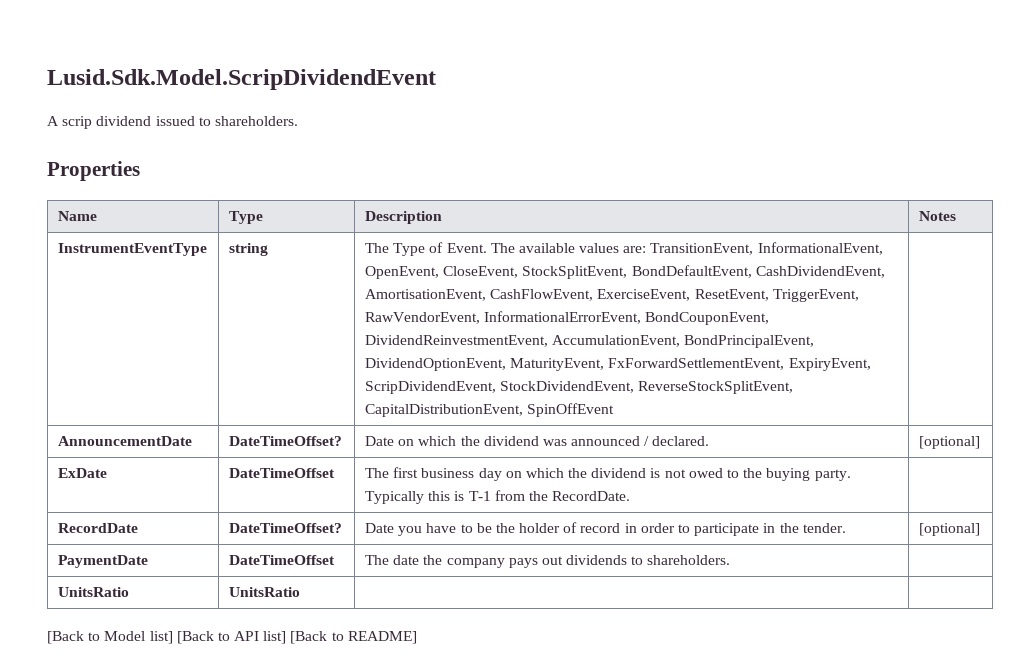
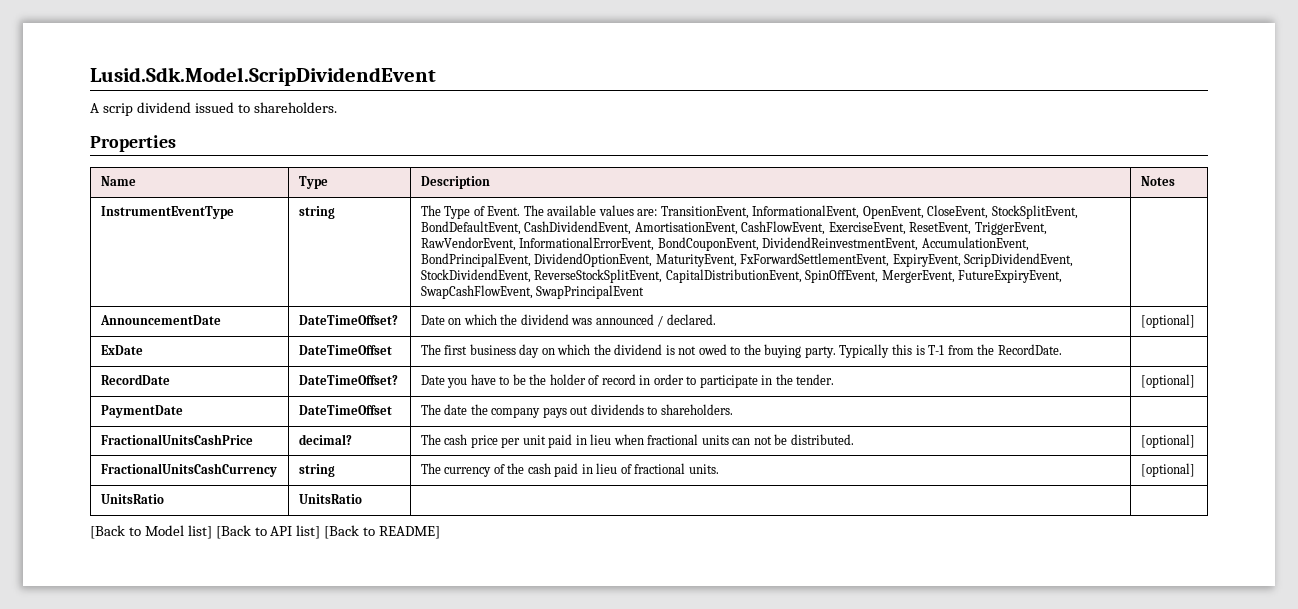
- The available values are: TransitionEvent, InformationalEvent, OpenEvent, CloseEvent, StockSplitEvent, BondDefaultEvent, CashDividendEvent, AmortisationEvent, CashFlowEvent, ExerciseEvent, ResetEvent, TriggerEvent, RawVendorEvent, InformationalErrorEvent, BondCouponEvent, DividendReinvestmentEvent, AccumulationEvent, BondPrincipalEvent, DividendOptionEvent, MaturityEvent, FxForwardSettlementEvent, ExpiryEvent, ScripDividendEvent, StockDividendEvent, ReverseStockSplitEvent, CapitalDistributionEvent, SpinOffEvent
+ The available values are: TransitionEvent, InformationalEvent, OpenEvent, CloseEvent, StockSplitEvent, BondDefaultEvent, CashDividendEvent, AmortisationEvent, CashFlowEvent, ExerciseEvent, ResetEvent, TriggerEvent, RawVendorEvent, InformationalErrorEvent, BondCouponEvent, DividendReinvestmentEvent, AccumulationEvent, BondPrincipalEvent, DividendOptionEvent, MaturityEvent, FxForwardSettlementEvent, ExpiryEvent, ScripDividendEvent, StockDividendEvent, ReverseStockSplitEvent, CapitalDistributionEvent, SpinOffEvent, MergerEvent, FutureExpiryEvent, SwapCashFlowEvent, SwapPrincipalEvent
+ FractionalUnitsCashPrice | decimal? | The cash price per unit paid in lieu when fractional units can not be distributed. | [optional]
+ FractionalUnitsCashCurrency | string | The currency of the cash paid in lieu of fractional units. | [optional]

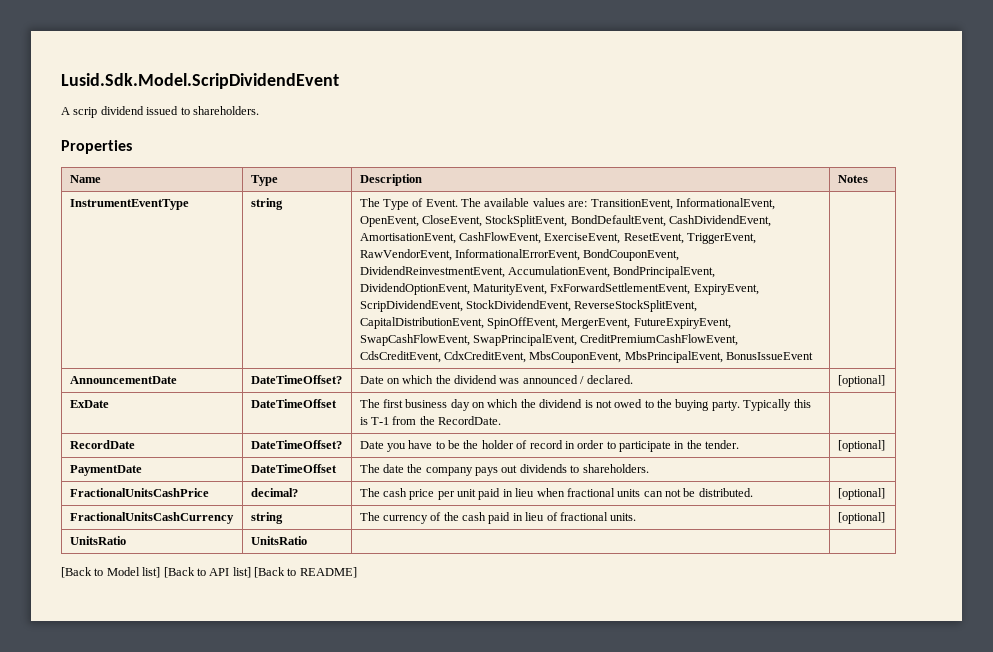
- The available values are: TransitionEvent, InformationalEvent, OpenEvent, CloseEvent, StockSplitEvent, BondDefaultEvent, CashDividendEvent, AmortisationEvent, CashFlowEvent, ExerciseEvent, ResetEvent, TriggerEvent, RawVendorEvent, InformationalErrorEvent, BondCouponEvent, DividendReinvestmentEvent, AccumulationEvent, BondPrincipalEvent, DividendOptionEvent, MaturityEvent, FxForwardSettlementEvent, ExpiryEvent, ScripDividendEvent, StockDividendEvent, ReverseStockSplitEvent, CapitalDistributionEvent, SpinOffEvent, MergerEvent, FutureExpiryEvent, SwapCashFlowEvent, SwapPrincipalEvent
+ The available values are: TransitionEvent, InformationalEvent, OpenEvent, CloseEvent, StockSplitEvent, BondDefaultEvent, CashDividendEvent, AmortisationEvent, CashFlowEvent, ExerciseEvent, ResetEvent, TriggerEvent, RawVendorEvent, InformationalErrorEvent, BondCouponEvent, DividendReinvestmentEvent, AccumulationEvent, BondPrincipalEvent, DividendOptionEvent, MaturityEvent, FxForwardSettlementEvent, ExpiryEvent, ScripDividendEvent, StockDividendEvent, ReverseStockSplitEvent, CapitalDistributionEvent, SpinOffEvent, MergerEvent, FutureExpiryEvent, SwapCashFlowEvent, SwapPrincipalEvent, CreditPremiumCashFlowEvent, CdsCreditEvent, CdxCreditEvent, MbsCouponEvent, MbsPrincipalEvent, BonusIssueEvent

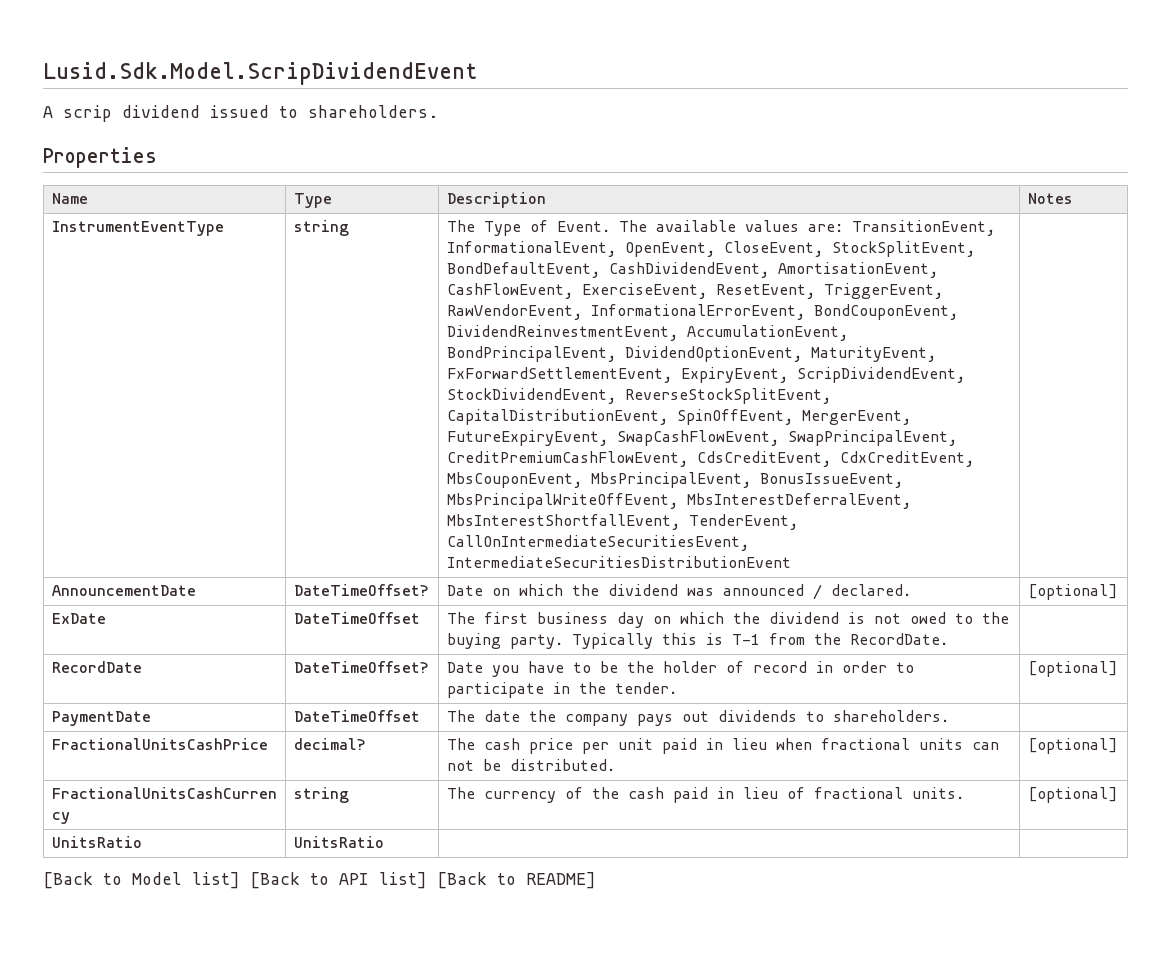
- The available values are: TransitionEvent, InformationalEvent, OpenEvent, CloseEvent, StockSplitEvent, BondDefaultEvent, CashDividendEvent, AmortisationEvent, CashFlowEvent, ExerciseEvent, ResetEvent, TriggerEvent, RawVendorEvent, InformationalErrorEvent, BondCouponEvent, DividendReinvestmentEvent, AccumulationEvent, BondPrincipalEvent, DividendOptionEvent, MaturityEvent, FxForwardSettlementEvent, ExpiryEvent, ScripDividendEvent, StockDividendEvent, ReverseStockSplitEvent, CapitalDistributionEvent, SpinOffEvent, MergerEvent, FutureExpiryEvent, SwapCashFlowEvent, SwapPrincipalEvent, CreditPremiumCashFlowEvent, CdsCreditEvent, CdxCreditEvent, MbsCouponEvent, MbsPrincipalEvent, BonusIssueEvent
+ The available values are: TransitionEvent, InformationalEvent, OpenEvent, CloseEvent, StockSplitEvent, BondDefaultEvent, CashDividendEvent, AmortisationEvent, CashFlowEvent, ExerciseEvent, ResetEvent, TriggerEvent, RawVendorEvent, InformationalErrorEvent, BondCouponEvent, DividendReinvestmentEvent, AccumulationEvent, BondPrincipalEvent, DividendOptionEvent, MaturityEvent, FxForwardSettlementEvent, ExpiryEvent, ScripDividendEvent, StockDividendEvent, ReverseStockSplitEvent, CapitalDistributionEvent, SpinOffEvent, MergerEvent, FutureExpiryEvent, SwapCashFlowEvent, SwapPrincipalEvent, CreditPremiumCashFlowEvent, CdsCreditEvent, CdxCreditEvent, MbsCouponEvent, MbsPrincipalEvent, BonusIssueEvent, MbsPrincipalWriteOffEvent, MbsInterestDeferralEvent, MbsInterestShortfallEvent, TenderEvent, CallOnIntermediateSecuritiesEvent, IntermediateSecuritiesDistributionEvent

